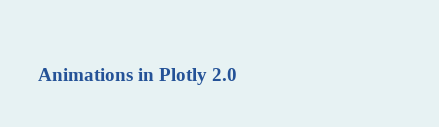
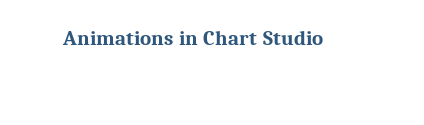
- Animations in Plotly 2.0
+ Animations in Chart Studio

